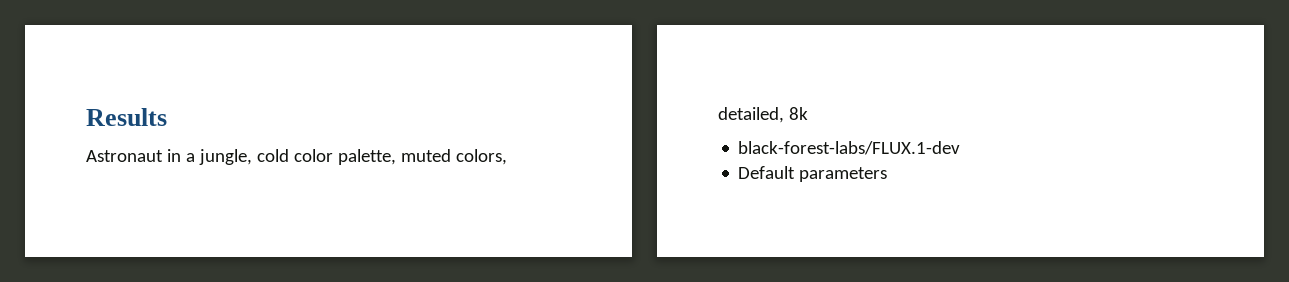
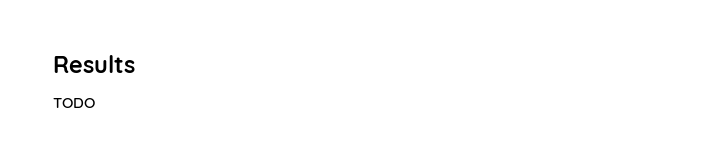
- Astronaut in a jungle, cold color palette, muted colors, detailed, 8k
- black-forest-labs/FLUX.1-dev
- Default parameters
+ TODO

